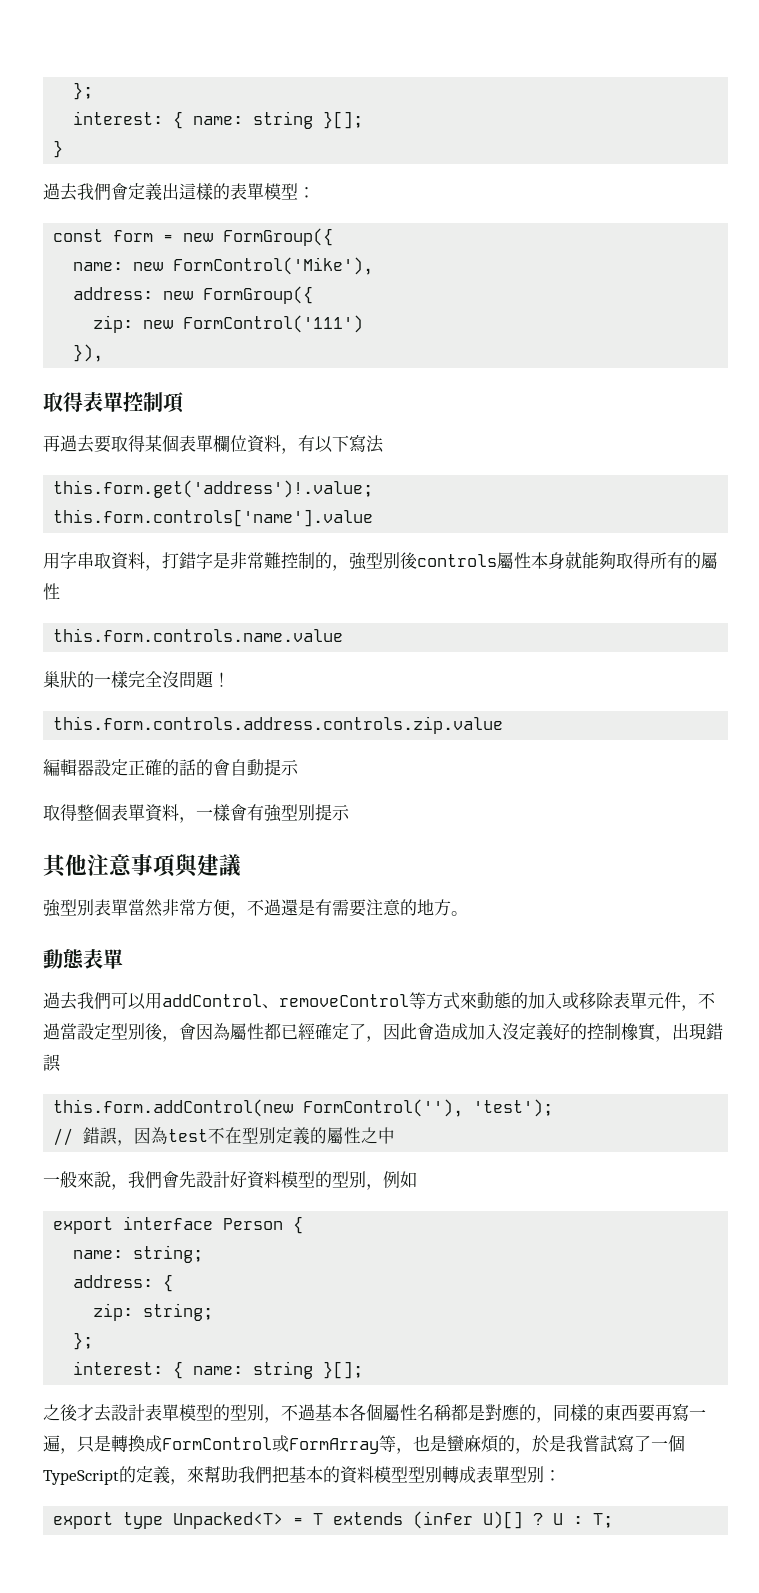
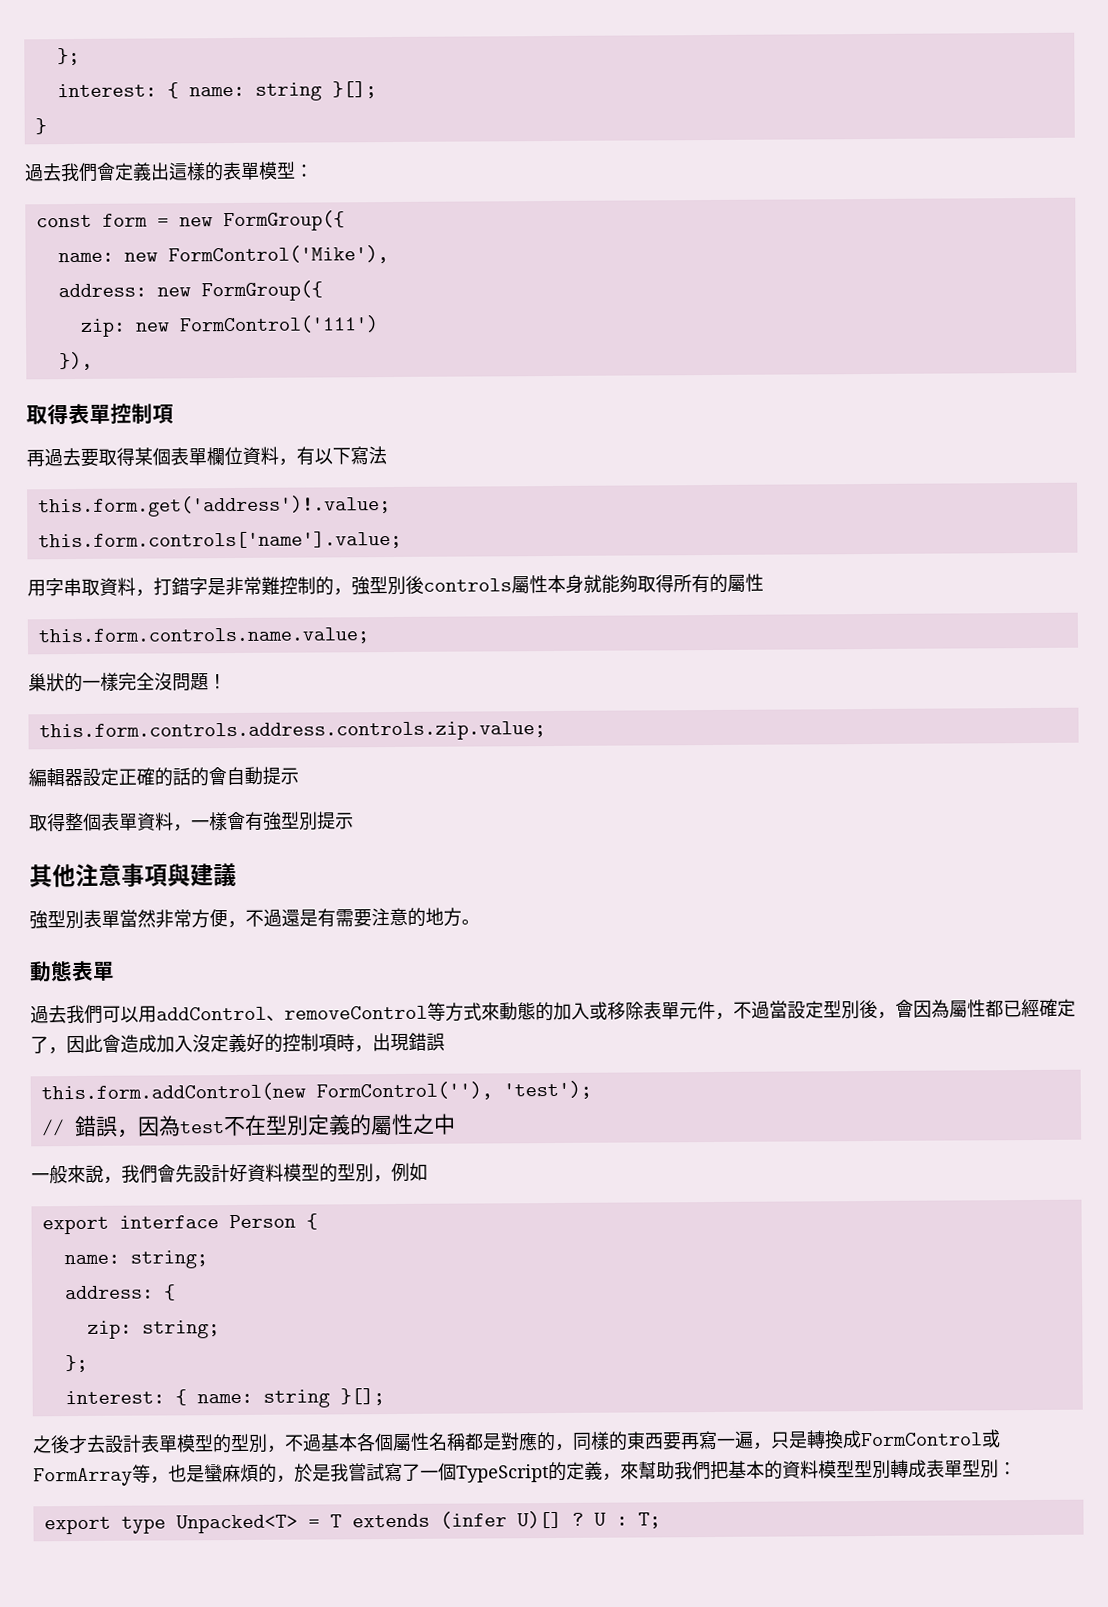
- this.form.controls['name'].value
+ this.form.controls['name'].value;
- this.form.controls.name.value
+ this.form.controls.name.value;
- this.form.controls.address.controls.zip.value
+ this.form.controls.address.controls.zip.value;
- 過去我們可以用addControl、removeControl等方式來動態的加入或移除表單元件，不過當設定型別後，會因為屬性都已經確定了，因此會造成加入沒定義好的控制橡實，出現錯誤
+ 過去我們可以用addControl、removeControl等方式來動態的加入或移除表單元件，不過當設定型別後，會因為屬性都已經確定了，因此會造成加入沒定義好的控制項時，出現錯誤

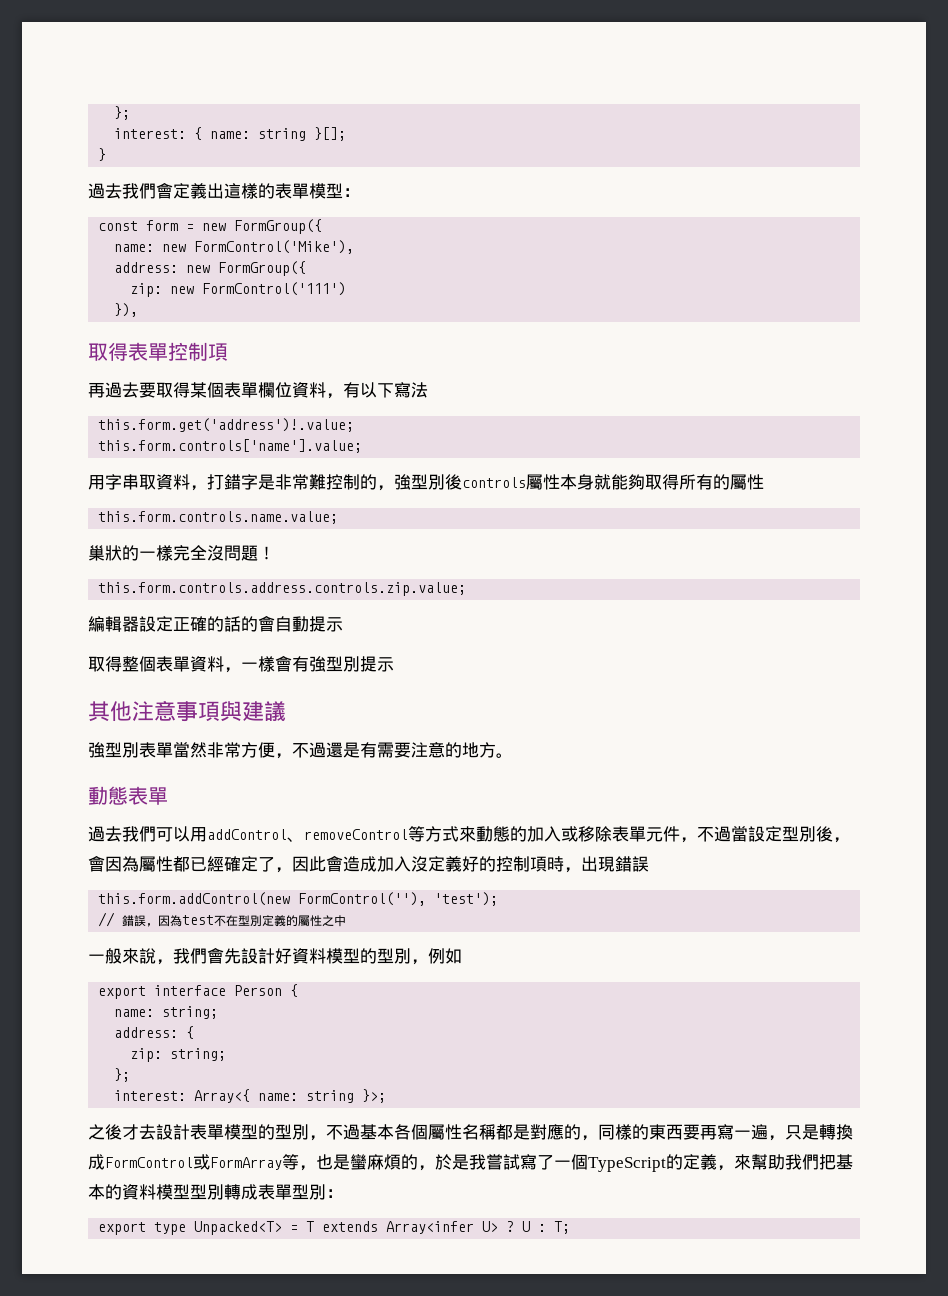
  zip: string;
  };
- interest: { name: string }[];
+ interest: Array<{ name: string }>;
- export type Unpacked<T> = T extends (infer U)[] ?
+ export type Unpacked<T> = T extends Array<infer U> ?

